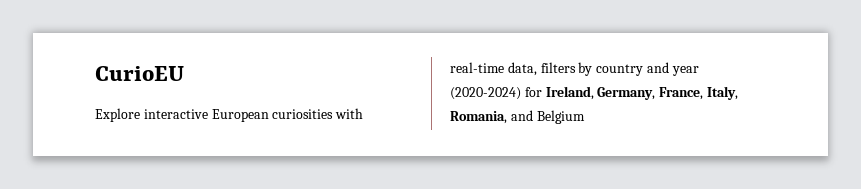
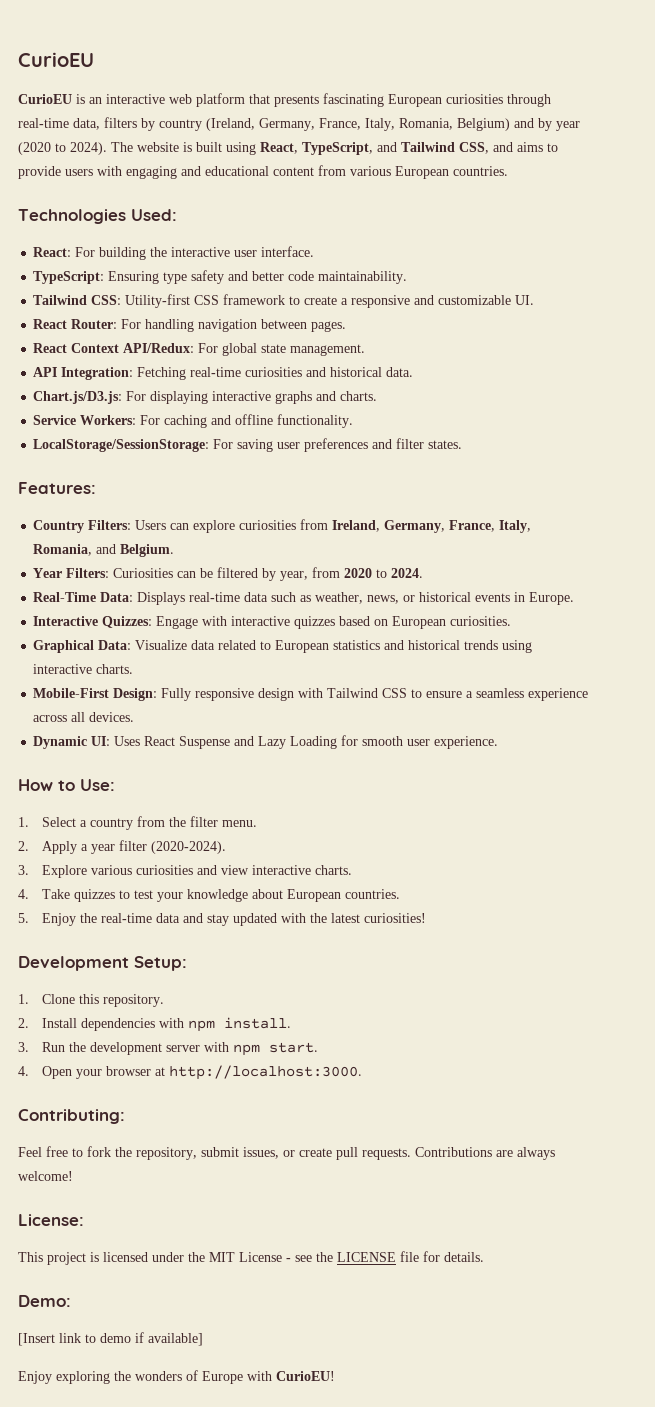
- Explore interactive European curiosities with real-time data, filters by country and year (2020-2024) for Ireland, Germany, France, Italy, Romania, and Belgium
+ CurioEU is an interactive web platform that presents fascinating European curiosities through real-time data, filters by country (Ireland, Germany, France, Italy, Romania, Belgium) and by year (2020 to 2024). The website is built using React, TypeScript, and Tailwind CSS, and aims to provide users with engaging and educational content from various European countries.
+ Technologies Used:
+ React: For building the interactive user interface.
+ TypeScript: Ensuring type safety and better code maintainability.
+ Tailwind CSS: Utility-first CSS framework to create a responsive and customizable UI.
+ React Router: For handling navigation between pages.
+ React Context API/Redux: For global state management.
+ API Integration: Fetching real-time curiosities and historical data.
+ Chart.js/D3.js: For displaying interactive graphs and charts.
+ Service Workers: For caching and offline functionality.
+ LocalStorage/SessionStorage: For saving user preferences and filter states.
+ Features:
+ Country Filters: Users can explore curiosities from Ireland, Germany, France, Italy, Romania, and Belgium.
+ Year Filters: Curiosities can be filtered by year, from 2020 to 2024.
+ Real-Time Data: Displays real-time data such as weather, news, or historical events in Europe.
+ Interactive Quizzes: Engage with interactive quizzes based on European curiosities.
+ Graphical Data: Visualize data related to European statistics and historical trends using interactive charts.
+ Mobile-First Design: Fully responsive design with Tailwind CSS to ensure a seamless experience across all devices.
+ Dynamic UI: Uses React Suspense and Lazy Loading for smooth user experience.
+ How to Use:
+ 1. Select a country from the filter menu.
+ 2. Apply a year filter (2020-2024).
+ 3. Explore various curiosities and view interactive charts.
+ 4. Take quizzes to test your knowledge about European countries.
+ 5. Enjoy the real-time data and stay updated with the latest curiosities!
+ Development Setup:
+ 1. Clone this repository.
+ 2. Install dependencies with npm install.
+ 3. Run the development server with npm start.
+ 4. Open your browser at http://localhost:3000.
+ Contributing:
+ Feel free to fork the repository, submit issues, or create pull requests. Contributions are always welcome!
+ License:
+ This project is licensed under the MIT License - see the LICENSE file for details.
+ Demo:
+ [Insert link to demo if available]
+ Enjoy exploring the wonders of Europe with CurioEU!

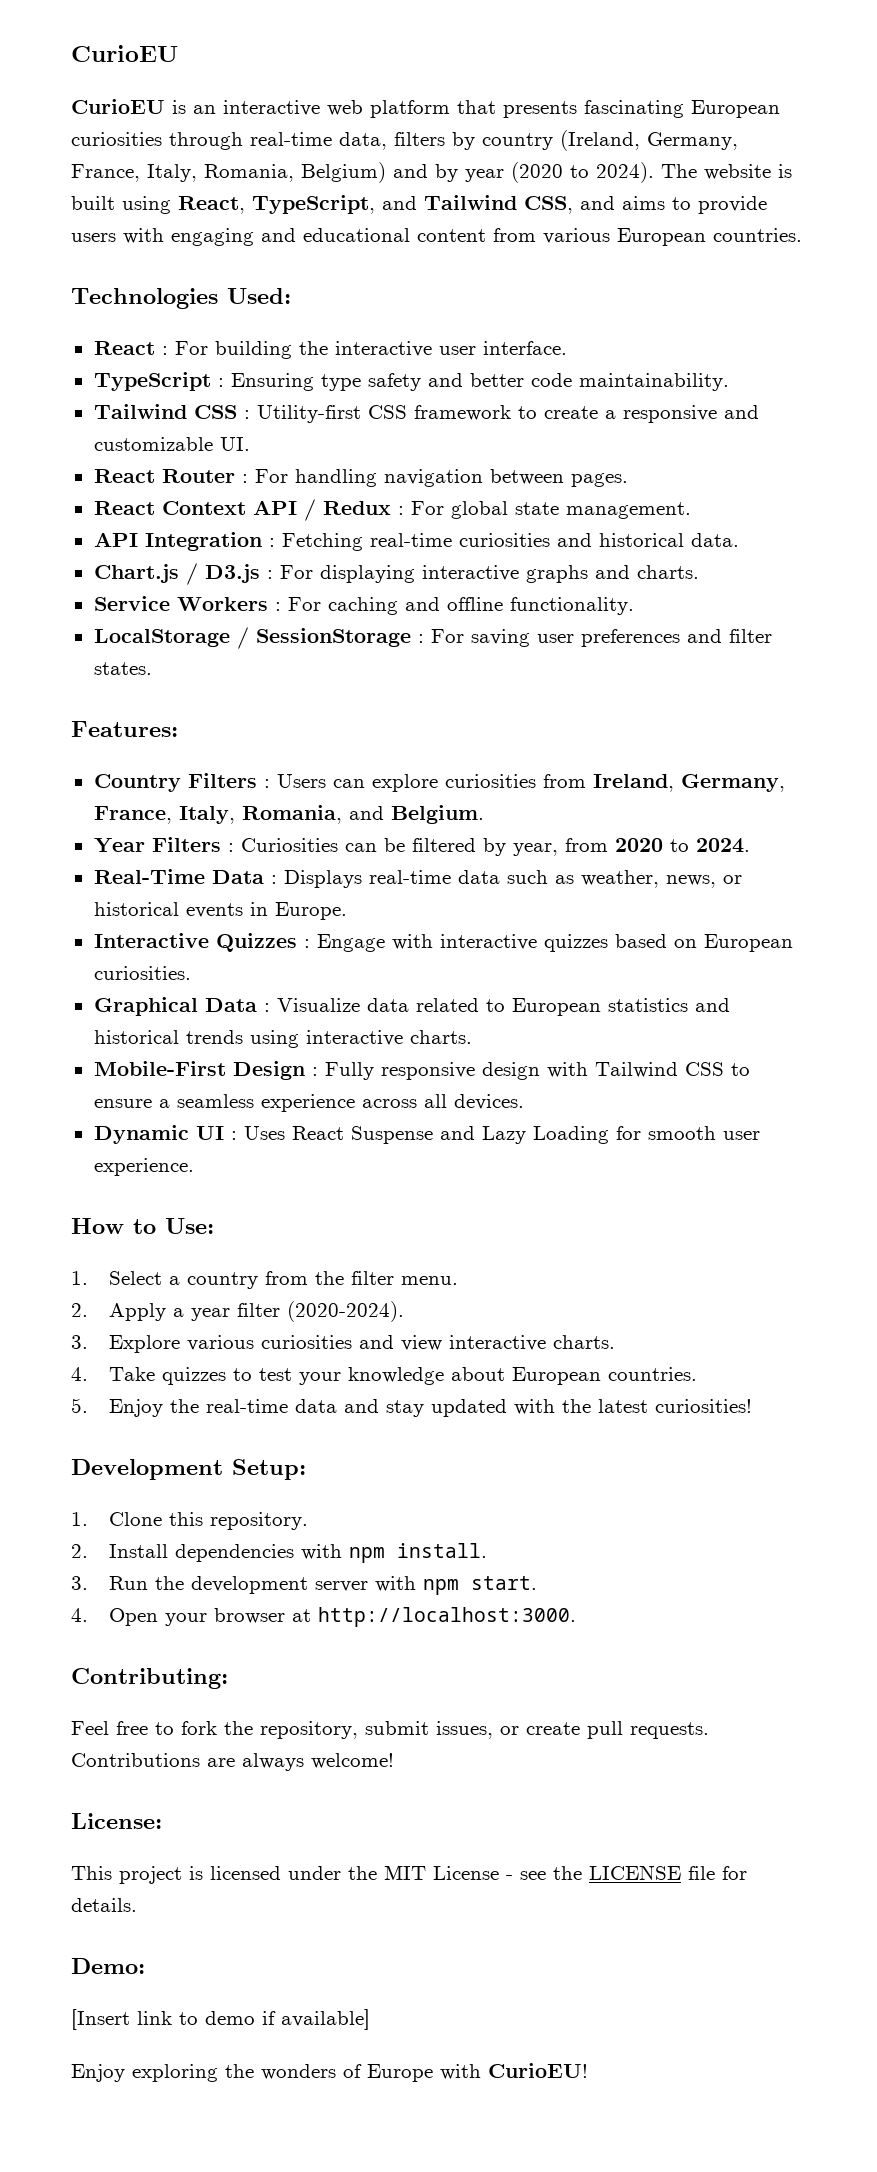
- React: For building the interactive user interface.
+ React : For building the interactive user interface.
- TypeScript: Ensuring type safety and better code maintainability.
+ TypeScript : Ensuring type safety and better code maintainability.
- Tailwind CSS: Utility-first CSS framework to create a responsive and customizable UI.
+ Tailwind CSS : Utility-first CSS framework to create a responsive and customizable UI.
- React Router: For handling navigation between pages.
+ React Router : For handling navigation between pages.
- React Context API/Redux: For global state management.
+ React Context API / Redux : For global state management.
- API Integration: Fetching real-time curiosities and historical data.
+ API Integration : Fetching real-time curiosities and historical data.
- Chart.js/D3.js: For displaying interactive graphs and charts.
+ Chart.js / D3.js : For displaying interactive graphs and charts.
- Service Workers: For caching and offline functionality.
+ Service Workers : For caching and offline functionality.
- LocalStorage/SessionStorage: For saving user preferences and filter states.
+ LocalStorage / SessionStorage : For saving user preferences and filter states.
- Country Filters: Users can explore curiosities from Ireland, Germany, France, Italy, Romania, and Belgium.
+ Country Filters : Users can explore curiosities from Ireland, Germany, France, Italy, Romania, and Belgium.
- Year Filters: Curiosities can be filtered by year, from 2020 to 2024.
+ Year Filters : Curiosities can be filtered by year, from 2020 to 2024.
- Real-Time Data: Displays real-time data such as weather, news, or historical events in Europe.
+ Real-Time Data : Displays real-time data such as weather, news, or historical events in Europe.
- Interactive Quizzes: Engage with interactive quizzes based on European curiosities.
+ Interactive Quizzes : Engage with interactive quizzes based on European curiosities.
- Graphical Data: Visualize data related to European statistics and historical trends using interactive charts.
+ Graphical Data : Visualize data related to European statistics and historical trends using interactive charts.
- Mobile-First Design: Fully responsive design with Tailwind CSS to ensure a seamless experience across all devices.
+ Mobile-First Design : Fully responsive design with Tailwind CSS to ensure a seamless experience across all devices.
- Dynamic UI: Uses React Suspense and Lazy Loading for smooth user experience.
+ Dynamic UI : Uses React Suspense and Lazy Loading for smooth user experience.

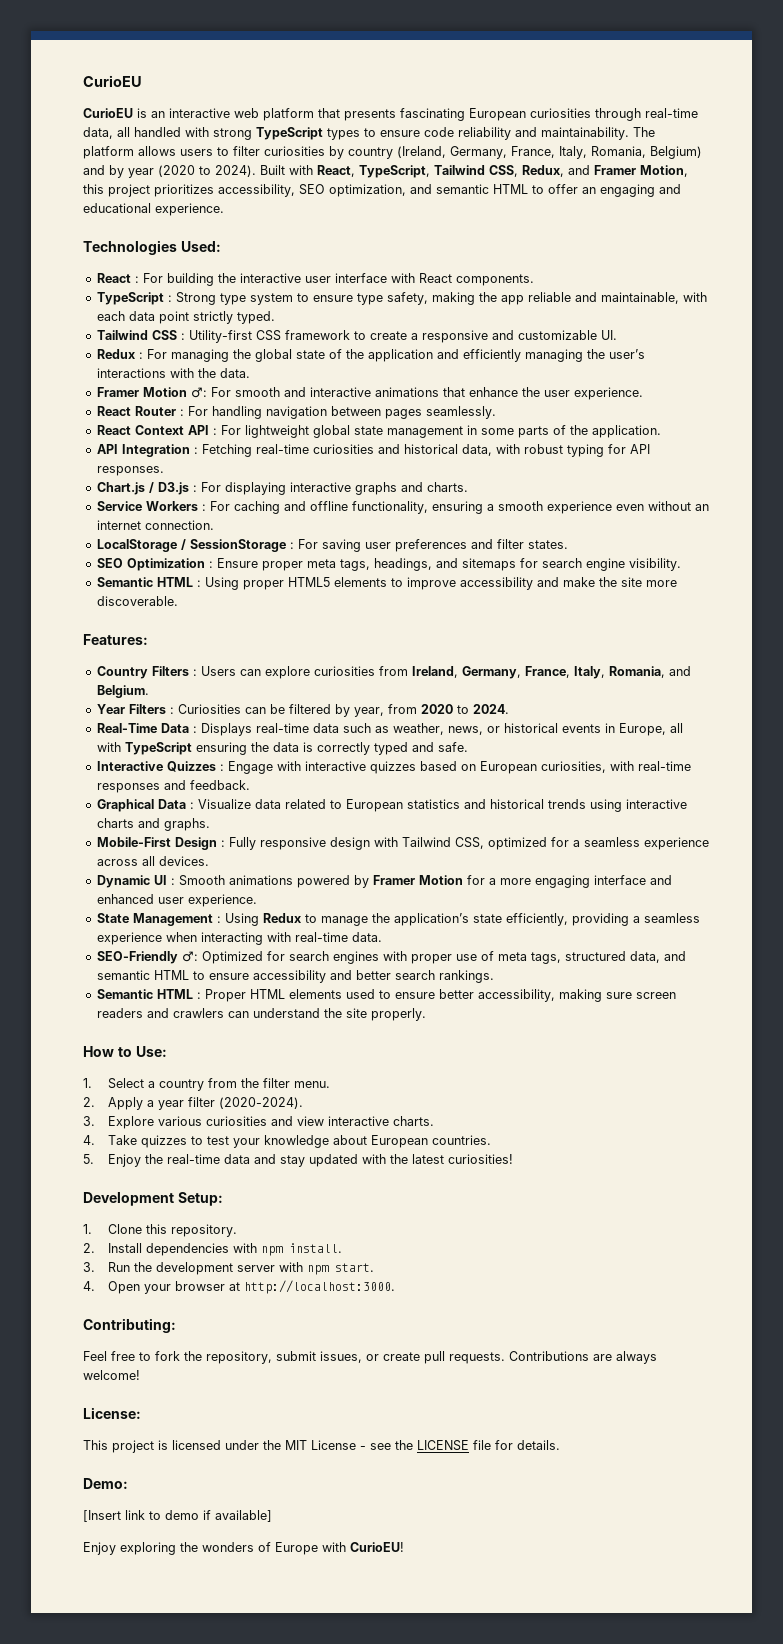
- CurioEU is an interactive web platform that presents fascinating European curiosities through real-time data, filters by country (Ireland, Germany, France, Italy, Romania, Belgium) and by year (2020 to 2024).
+ CurioEU is an interactive web platform that presents fascinating European curiosities through real-time data, all handled with strong TypeScript types to ensure code reliability and maintainability. The platform allows users to filter curiosities by country (Ireland, Germany, France, Italy, Romania, Belgium) and by year (2020 to 2024).
- The website is built using React, TypeScript, and Tailwind CSS, and aims to provide users with engaging and educational content from various European countries.
+ Built with React, TypeScript, Tailwind CSS, Redux, and Framer Motion, this project prioritizes accessibility, SEO optimization, and semantic HTML to offer an engaging and educational experience.
- React : For building the interactive user interface.
- TypeScript : Ensuring type safety and better code maintainability.
+ React : For building the interactive user interface with React components.
+ TypeScript : Strong type system to ensure type safety, making the app reliable and maintainable, with each data point strictly typed.
+ Redux : For managing the global state of the application and efficiently managing the user’s interactions with the data.
+ Framer Motion ♂: For smooth and interactive animations that enhance the user experience.
- React Router : For handling navigation between pages.
+ React Router : For handling navigation between pages seamlessly.
- React Context API / Redux : For global state management.
+ React Context API : For lightweight global state management in some parts of the application.
- API Integration : Fetching real-time curiosities and historical data.
+ API Integration : Fetching real-time curiosities and historical data, with robust typing for API responses.
- Service Workers : For caching and offline functionality.
+ Service Workers : For caching and offline functionality, ensuring a smooth experience even without an internet connection.
+ SEO Optimization : Ensure proper meta tags, headings, and sitemaps for search engine visibility.
+ Semantic HTML : Using proper HTML5 elements to improve accessibility and make the site more discoverable.
- Real-Time Data : Displays real-time data such as weather, news, or historical events in Europe.
+ Real-Time Data : Displays real-time data such as weather, news, or historical events in Europe, all with TypeScript ensuring the data is correctly typed and safe.
- Interactive Quizzes : Engage with interactive quizzes based on European curiosities.
+ Interactive Quizzes : Engage with interactive quizzes based on European curiosities, with real-time responses and feedback.
- Graphical Data : Visualize data related to European statistics and historical trends using interactive charts.
+ Graphical Data : Visualize data related to European statistics and historical trends using interactive charts and graphs.
- Mobile-First Design : Fully responsive design with Tailwind CSS to ensure a seamless experience across all devices.
+ Mobile-First Design : Fully responsive design with Tailwind CSS, optimized for a seamless experience across all devices.
- Dynamic UI : Uses React Suspense and Lazy Loading for smooth user experience.
+ Dynamic UI : Smooth animations powered by Framer Motion for a more engaging interface and enhanced user experience.
+ State Management : Using Redux to manage the application’s state efficiently, providing a seamless experience when interacting with real-time data.
+ SEO-Friendly ♂: Optimized for search engines with proper use of meta tags, structured data, and semantic HTML to ensure accessibility and better search rankings.
+ Semantic HTML : Proper HTML elements used to ensure better accessibility, making sure screen readers and crawlers can understand the site properly.

